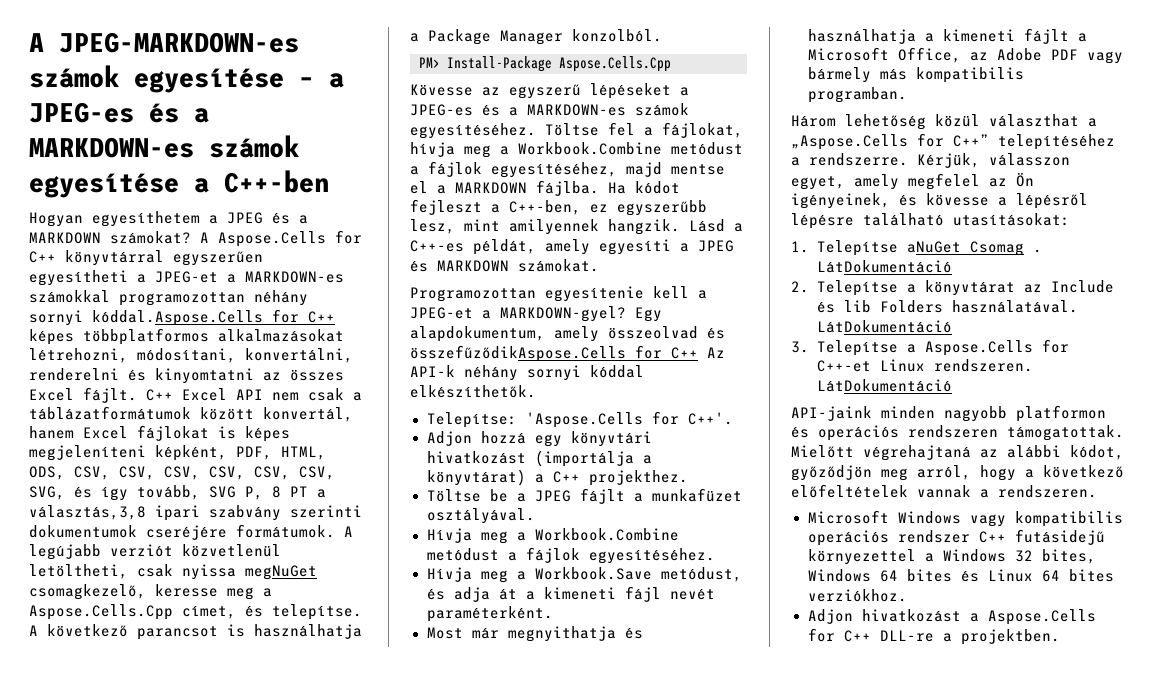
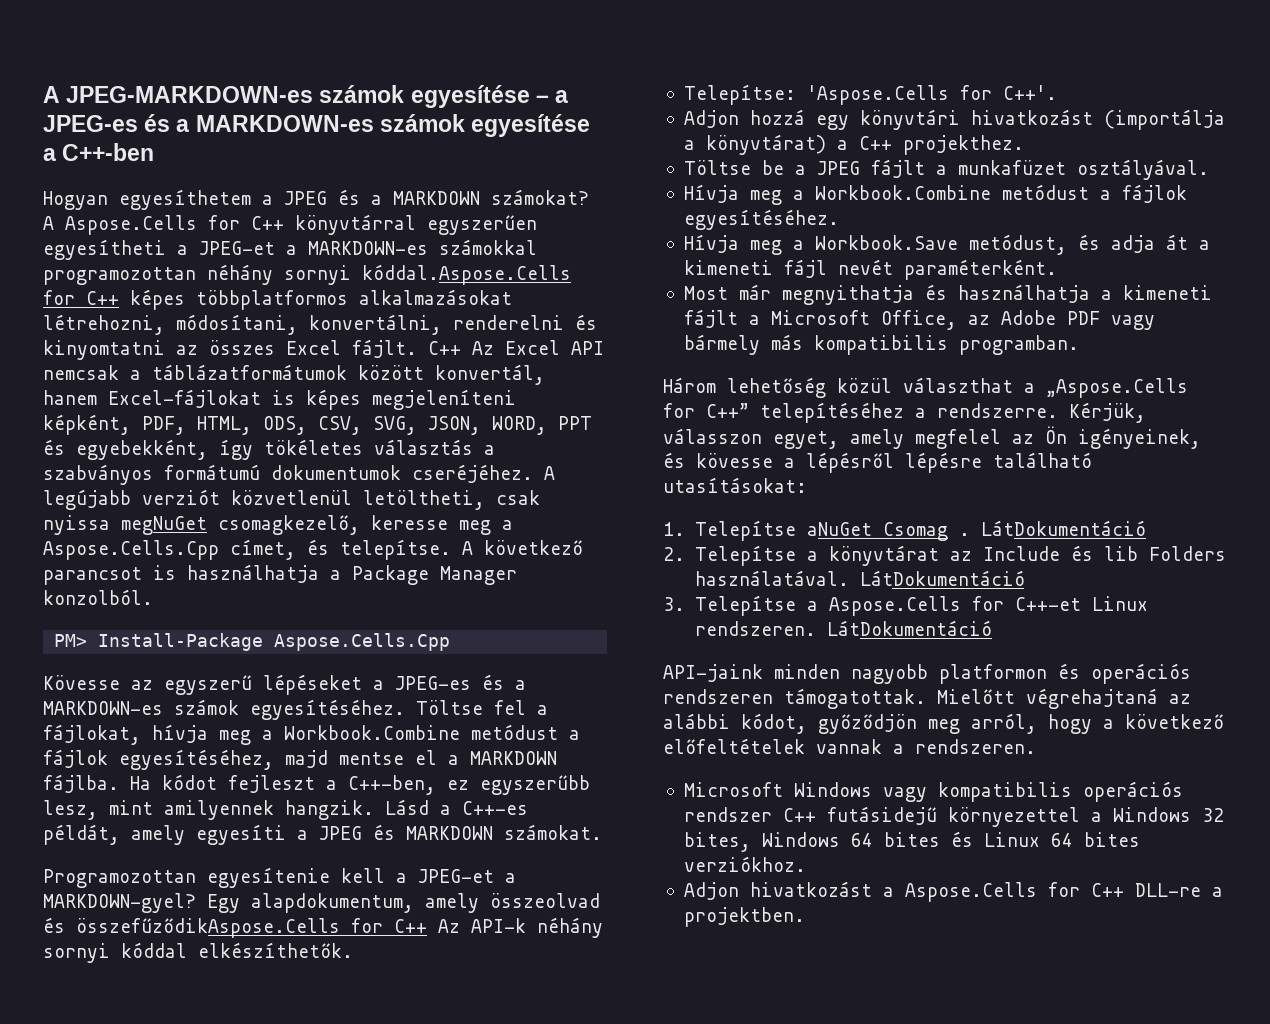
- C++ Excel API nem csak a táblázatformátumok között konvertál, hanem Excel fájlokat is képes megjeleníteni képként, PDF, HTML, ODS, CSV, CSV, CSV, CSV, CSV, CSV, SVG, és így tovább, SVG P, 8 PT a választás,3,8 ipari szabvány szerinti dokumentumok cseréjére formátumok.
+ C++ Az Excel API nemcsak a táblázatformátumok között konvertál, hanem Excel-fájlokat is képes megjeleníteni képként, PDF, HTML, ODS, CSV, SVG, JSON, WORD, PPT és egyebekként, így tökéletes választás a szabványos formátumú dokumentumok cseréjéhez.

